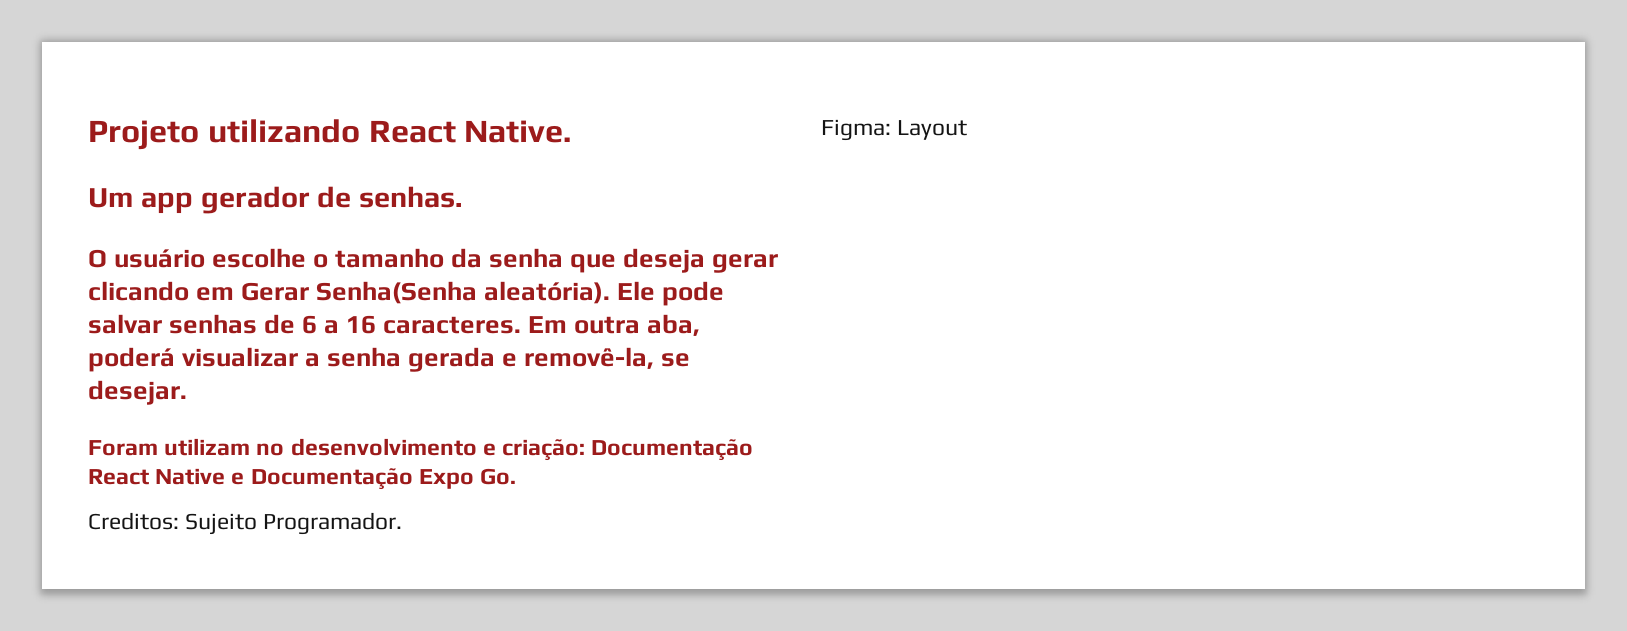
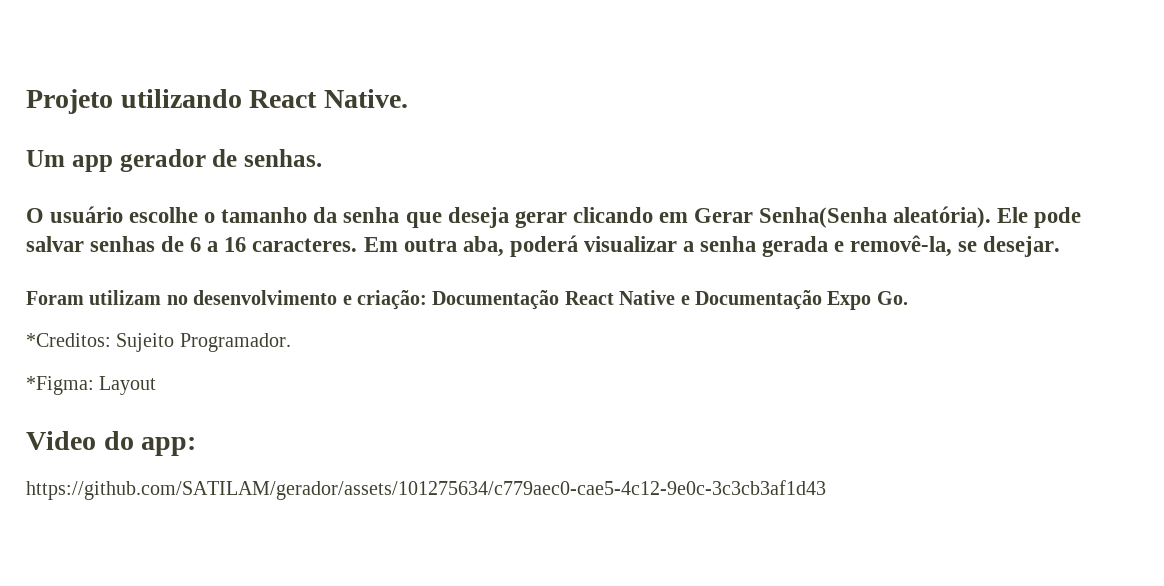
- Creditos: Sujeito Programador.
+ *Creditos: Sujeito Programador.
- Figma: Layout
+ *Figma: Layout
+ Video do app:
+ https://github.com/SATILAM/gerador/assets/101275634/c779aec0-cae5-4c12-9e0c-3c3cb3af1d43

